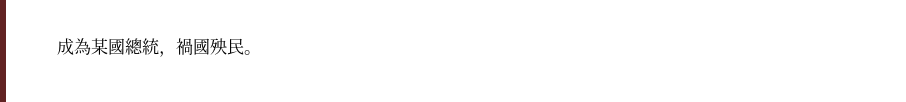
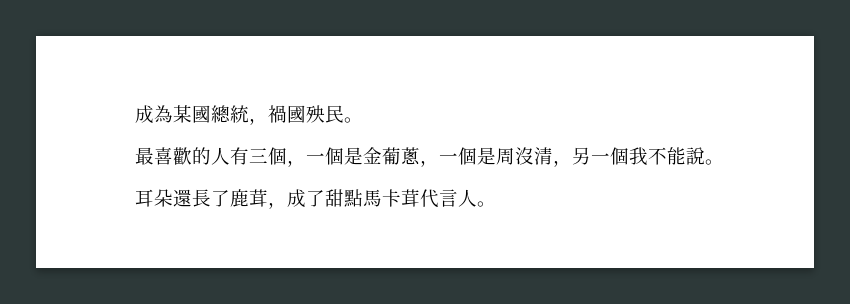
+ 最喜歡的人有三個，一個是金葡蔥，一個是周沒清，另一個我不能說。
+ 耳朵還長了鹿茸，成了甜點馬卡茸代言人。

